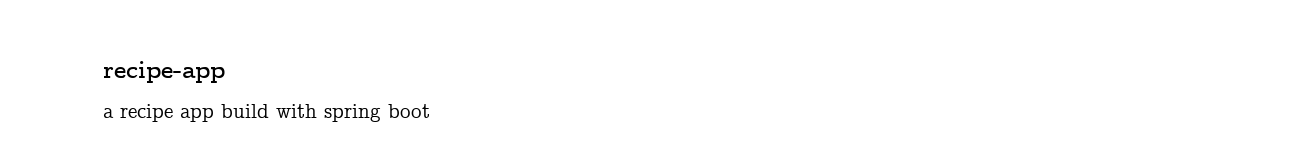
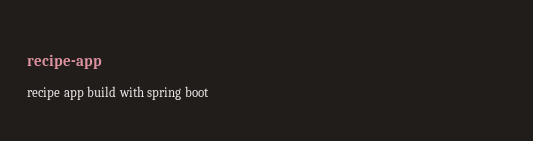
- a recipe app build with spring boot
+ recipe app build with spring boot

